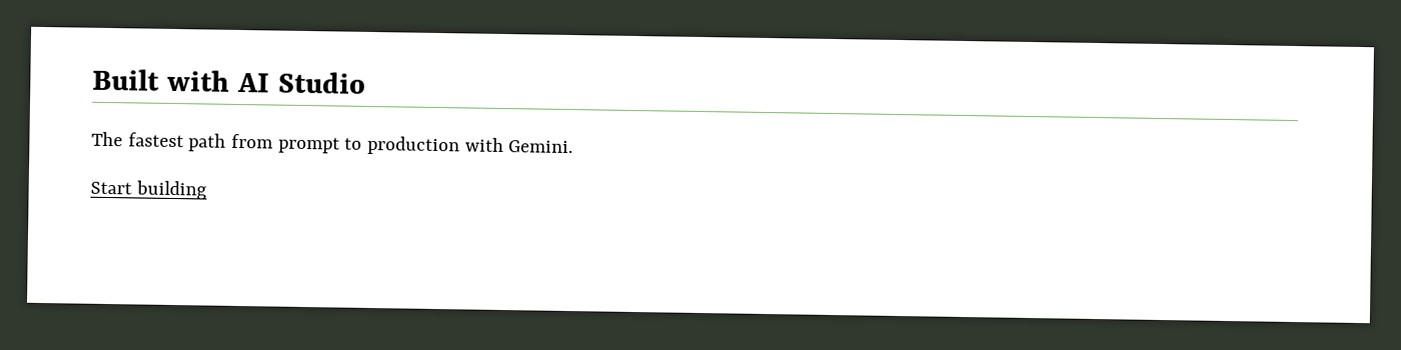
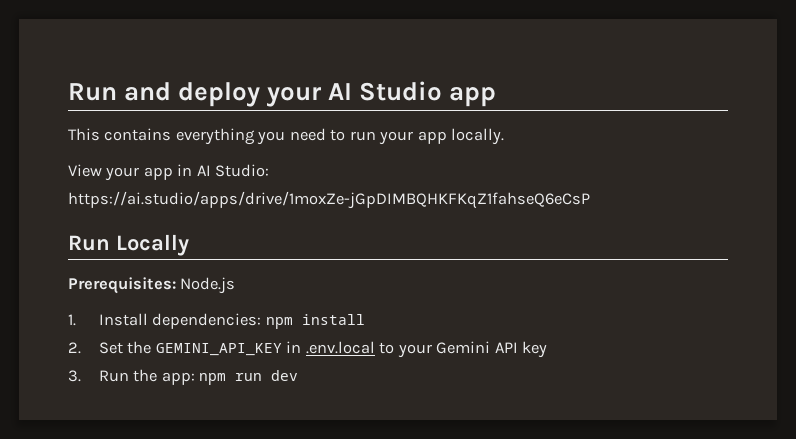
- Built with AI Studio
- The fastest path from prompt to production with Gemini.
- Start building
+ Run and deploy your AI Studio app
+ This contains everything you need to run your app locally.
+ View your app in AI Studio: https://ai.studio/apps/drive/1moxZe-jGpDIMBQHKFKqZ1fahseQ6eCsP
+ Run Locally
+ Prerequisites: Node.js
+ 1. Install dependencies: npm install
+ 2. Set the GEMINI_API_KEY in .env.local to your Gemini API key
+ 3. Run the app: npm run dev

